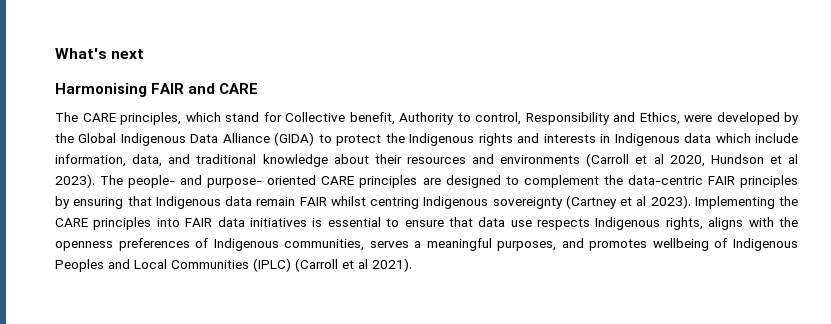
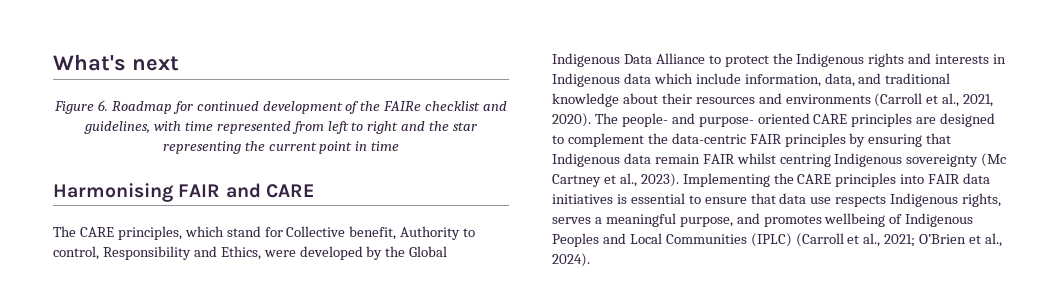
+ Figure 6. Roadmap for continued development of the FAIRe checklist and guidelines, with time represented from left to right and the star representing the current point in time
- The CARE principles, which stand for Collective benefit, Authority to control, Responsibility and Ethics, were developed by the Global Indigenous Data Alliance (GIDA) to protect the Indigenous rights and interests in Indigenous data which include information, data, and traditional knowledge about their resources and environments (Carroll et al 2020, Hundson et al 2023).
+ The CARE principles, which stand for Collective benefit, Authority to control, Responsibility and Ethics, were developed by the Global Indigenous Data Alliance to protect the Indigenous rights and interests in Indigenous data which include information, data, and traditional knowledge about their resources and environments (Carroll et al., 2021, 2020).
- The people- and purpose- oriented CARE principles are designed to complement the data-centric FAIR principles by ensuring that Indigenous data remain FAIR whilst centring Indigenous sovereignty (Cartney et al 2023).
+ The people- and purpose- oriented CARE principles are designed to complement the data-centric FAIR principles by ensuring that Indigenous data remain FAIR whilst centring Indigenous sovereignty (Mc Cartney et al., 2023).
- Implementing the CARE principles into FAIR data initiatives is essential to ensure that data use respects Indigenous rights, aligns with the openness preferences of Indigenous communities, serves a meaningful purposes, and promotes wellbeing of Indigenous Peoples and Local Communities (IPLC) (Carroll et al 2021).
+ Implementing the CARE principles into FAIR data initiatives is essential to ensure that data use respects Indigenous rights, serves a meaningful purpose, and promotes wellbeing of Indigenous Peoples and Local Communities (IPLC) (Carroll et al., 2021; O’Brien et al., 2024).

